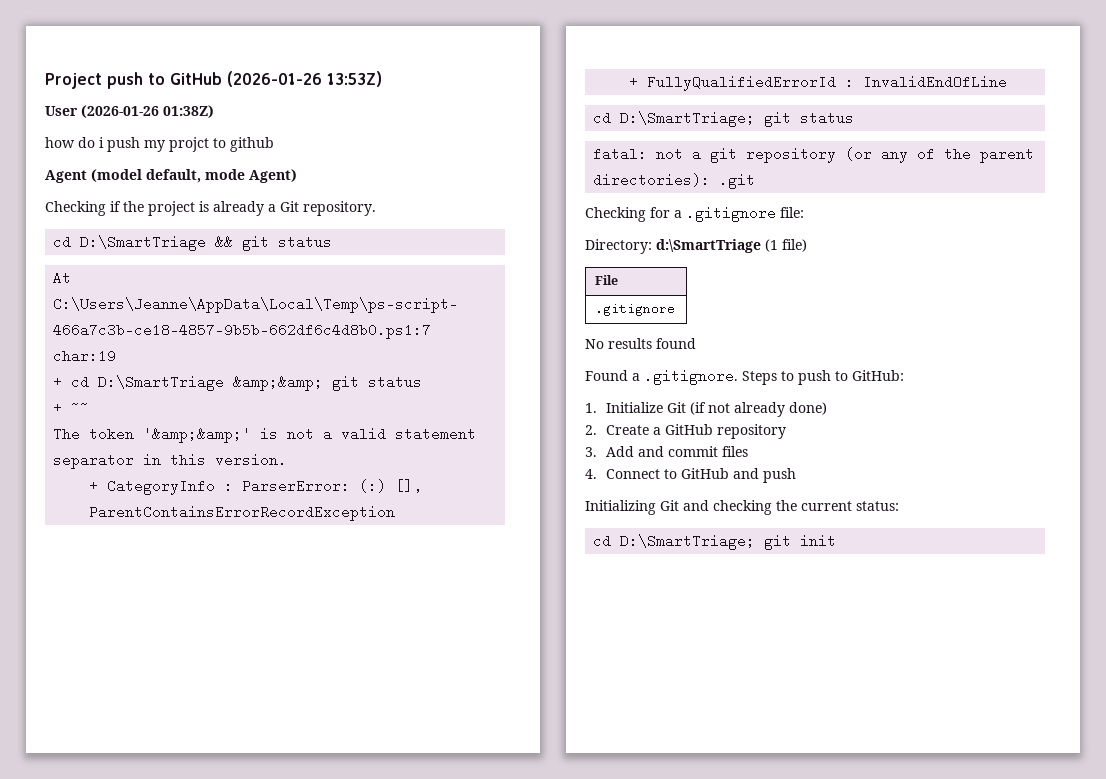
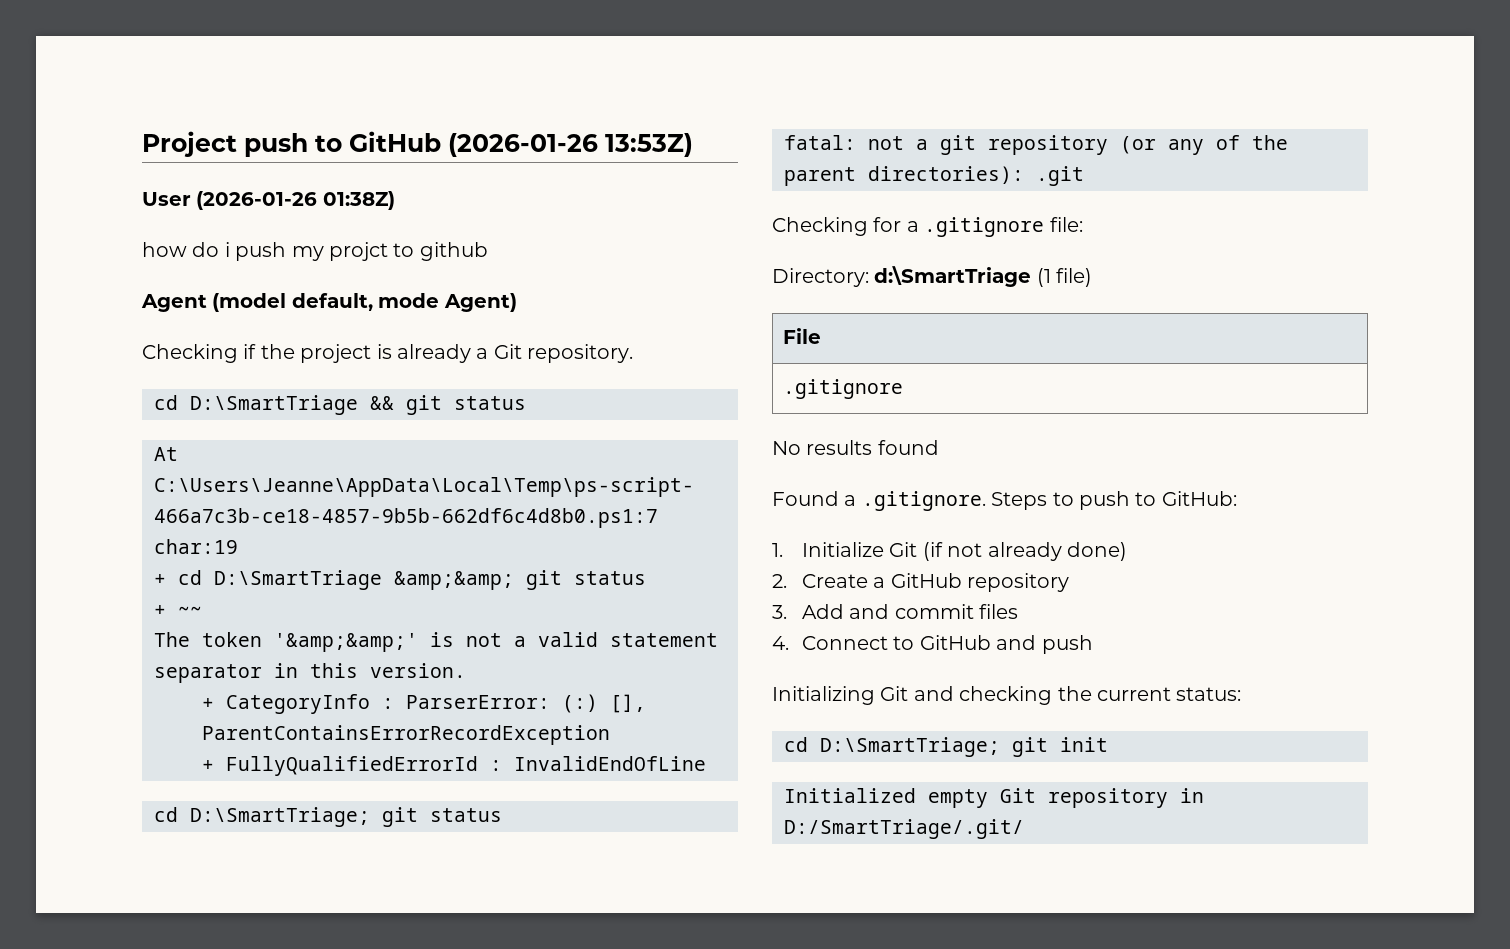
+ Initialized empty Git repository in D:/SmartTriage/.git/

